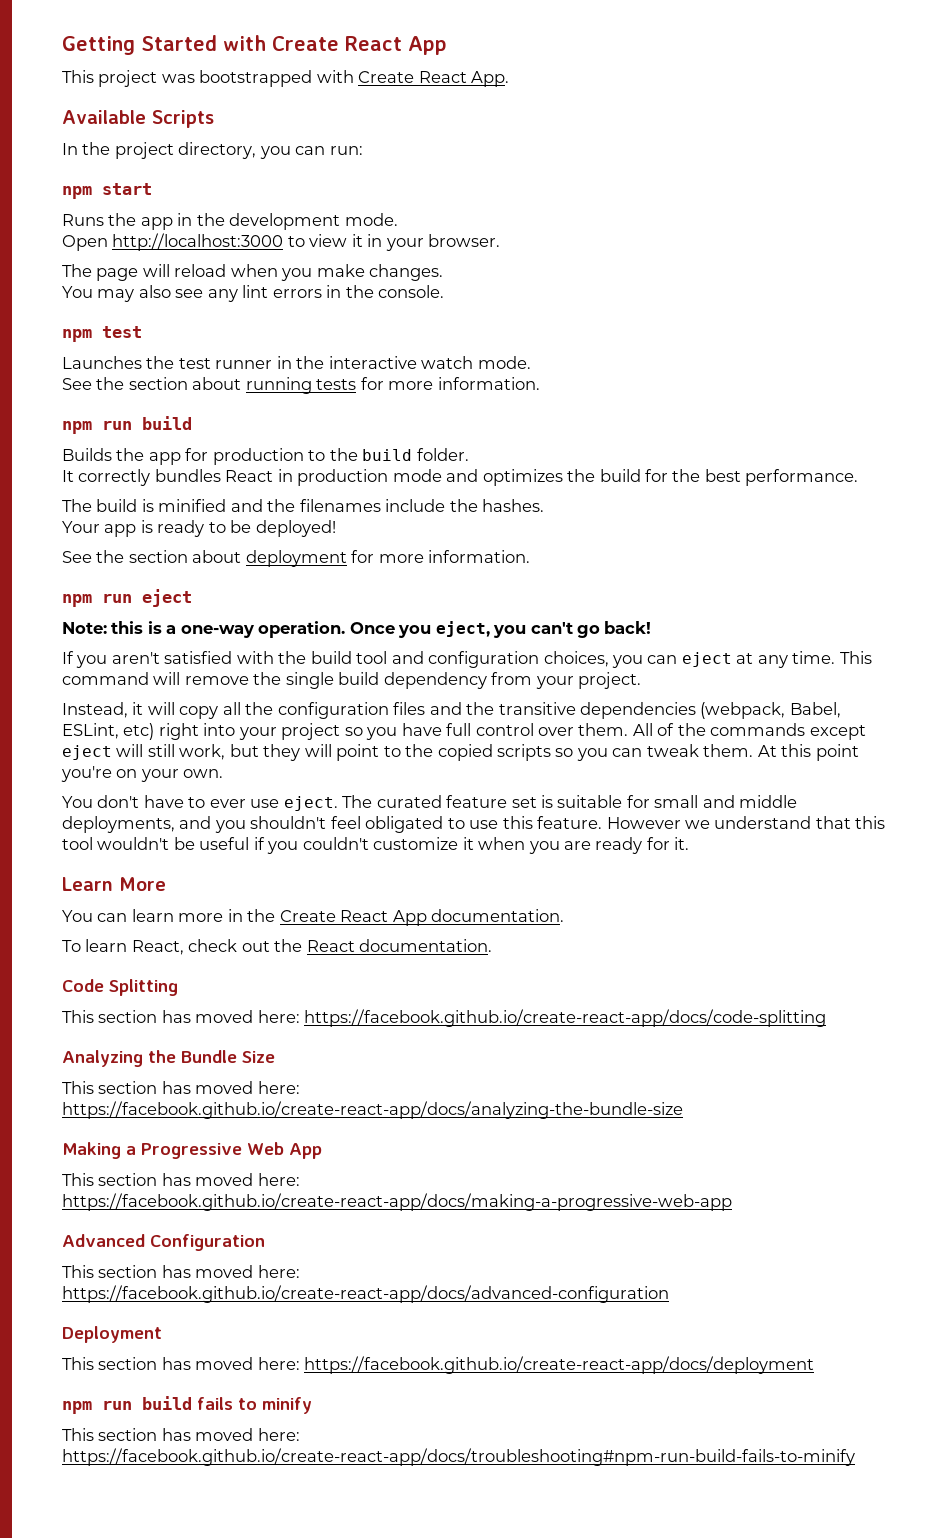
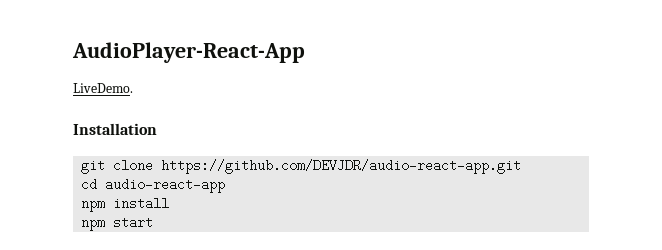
- Getting Started with Create React App
- This project was bootstrapped with Create React App.
- Available Scripts
- In the project directory, you can run:
+ AudioPlayer-React-App
+ LiveDemo.
+ Installation
+ git clone https://github.com/DEVJDR/audio-react-app.git
+ cd audio-react-app
+ npm install
  npm start
- Runs the app in the development mode.
- Open http://localhost:3000 to view it in your browser.
- The page will reload when you make changes.
- You may also see any lint errors in the console.
- npm test
- Launches the test runner in the interactive watch mode.
- See the section about running tests for more information.
- npm run build
- Builds the app for production to the build folder.
- It correctly bundles React in production mode and optimizes the build for the best performance.
- The build is minified and the filenames include the hashes.
- Your app is ready to be deployed!
- See the section about deployment for more information.
- npm run eject
- Note: this is a one-way operation. Once you eject, you can't go back!
- If you aren't satisfied with the build tool and configuration choices, you can eject at any time. This command will remove the single build dependency from your project.
- Instead, it will copy all the configuration files and the transitive dependencies (webpack, Babel, ESLint, etc) right into your project so you have full control over them. All of the commands except eject will still work, but they will point to the copied scripts so you can tweak them. At this point you're on your own.
- You don't have to ever use eject. The curated feature set is suitable for small and middle deployments, and you shouldn't feel obligated to use this feature. However we understand that this tool wouldn't be useful if you couldn't customize it when you are ready for it.
- Learn More
- You can learn more in the Create React App documentation.
- To learn React, check out the React documentation.
- Code Splitting
- This section has moved here: https://facebook.github.io/create-react-app/docs/code-splitting
- Analyzing the Bundle Size
- This section has moved here: https://facebook.github.io/create-react-app/docs/analyzing-the-bundle-size
- Making a Progressive Web App
- This section has moved here: https://facebook.github.io/create-react-app/docs/making-a-progressive-web-app
- Advanced Configuration
- This section has moved here: https://facebook.github.io/create-react-app/docs/advanced-configuration
- Deployment
- This section has moved here: https://facebook.github.io/create-react-app/docs/deployment
- npm run build fails to minify
- This section has moved here: https://facebook.github.io/create-react-app/docs/troubleshooting#npm-run-build-fails-to-minify

